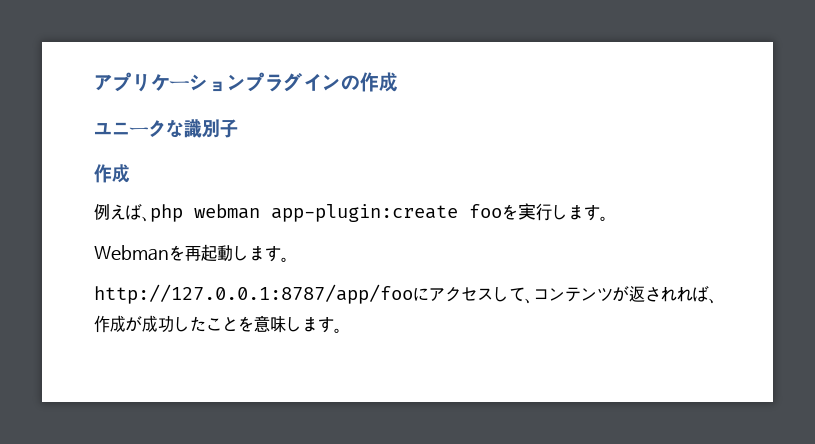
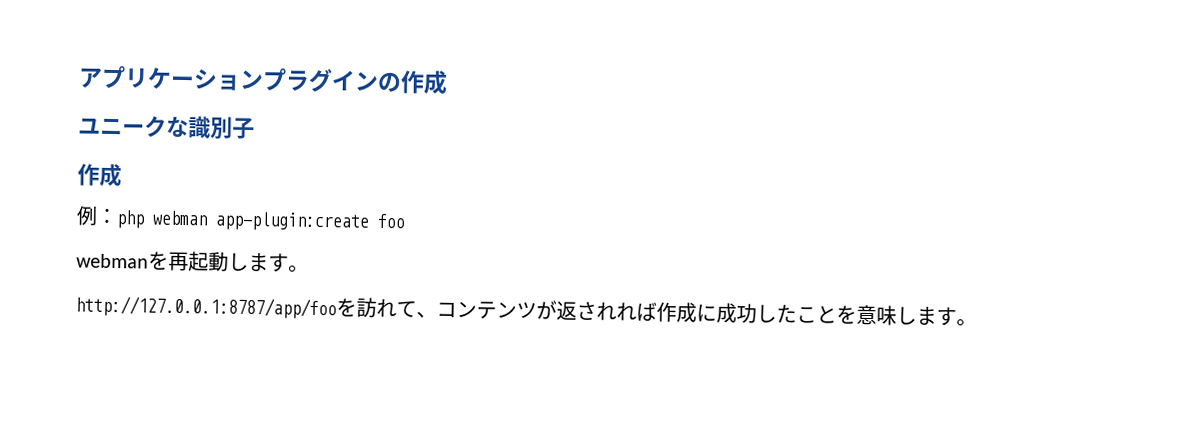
- 例えば、php webman app-plugin:create fooを実行します。
- Webmanを再起動します。
+ 例：php webman app-plugin:create foo
+ webmanを再起動します。
- http://127.0.0.1:8787/app/fooにアクセスして、コンテンツが返されれば、作成が成功したことを意味します。
+ http://127.0.0.1:8787/app/fooを訪れて、コンテンツが返されれば作成に成功したことを意味します。

